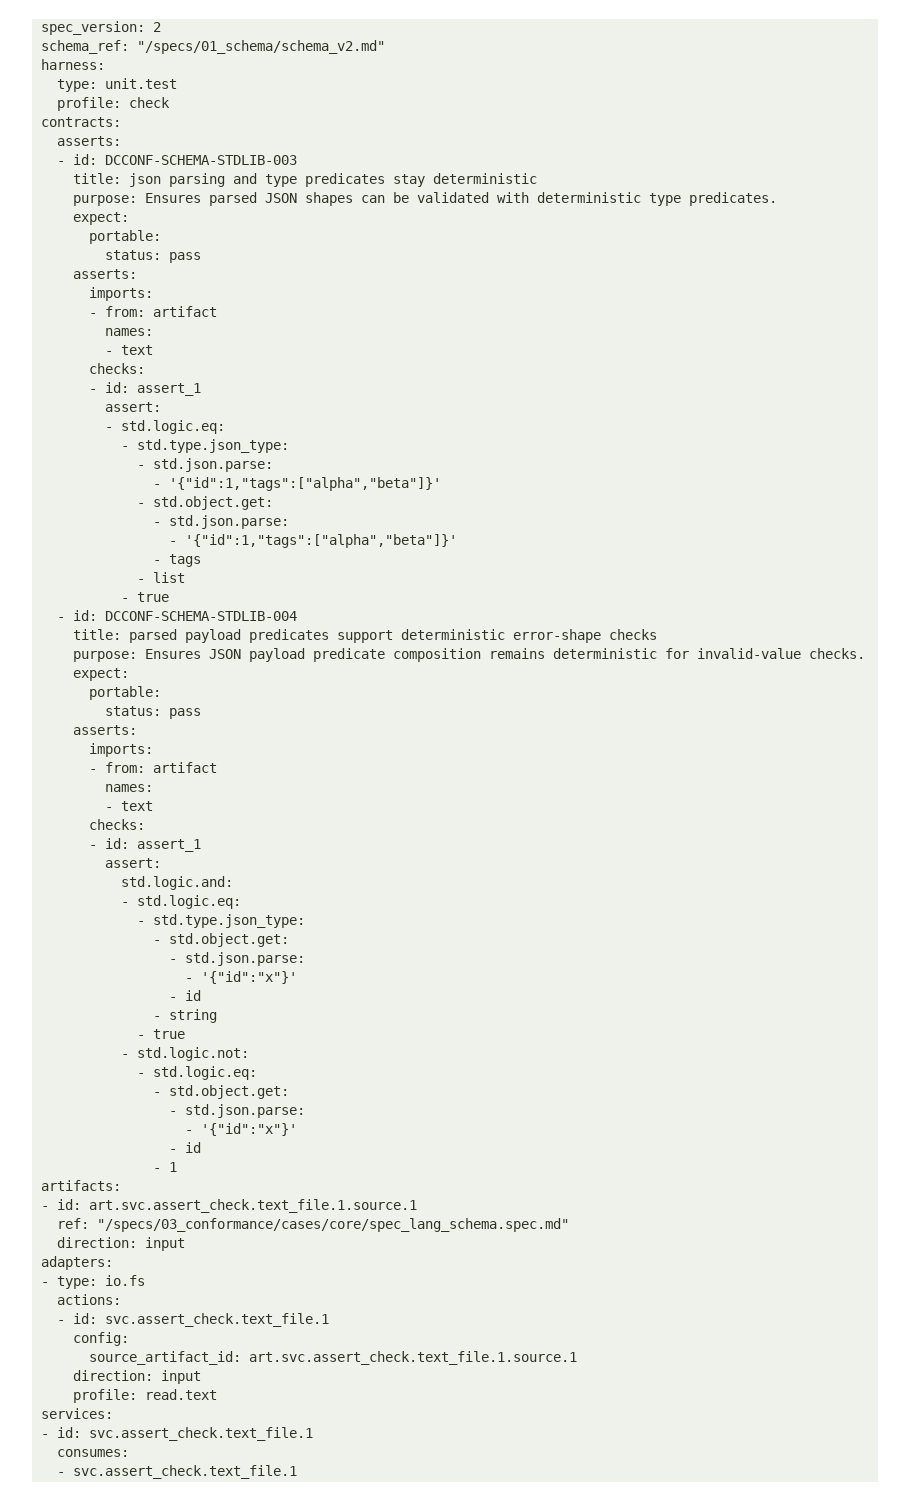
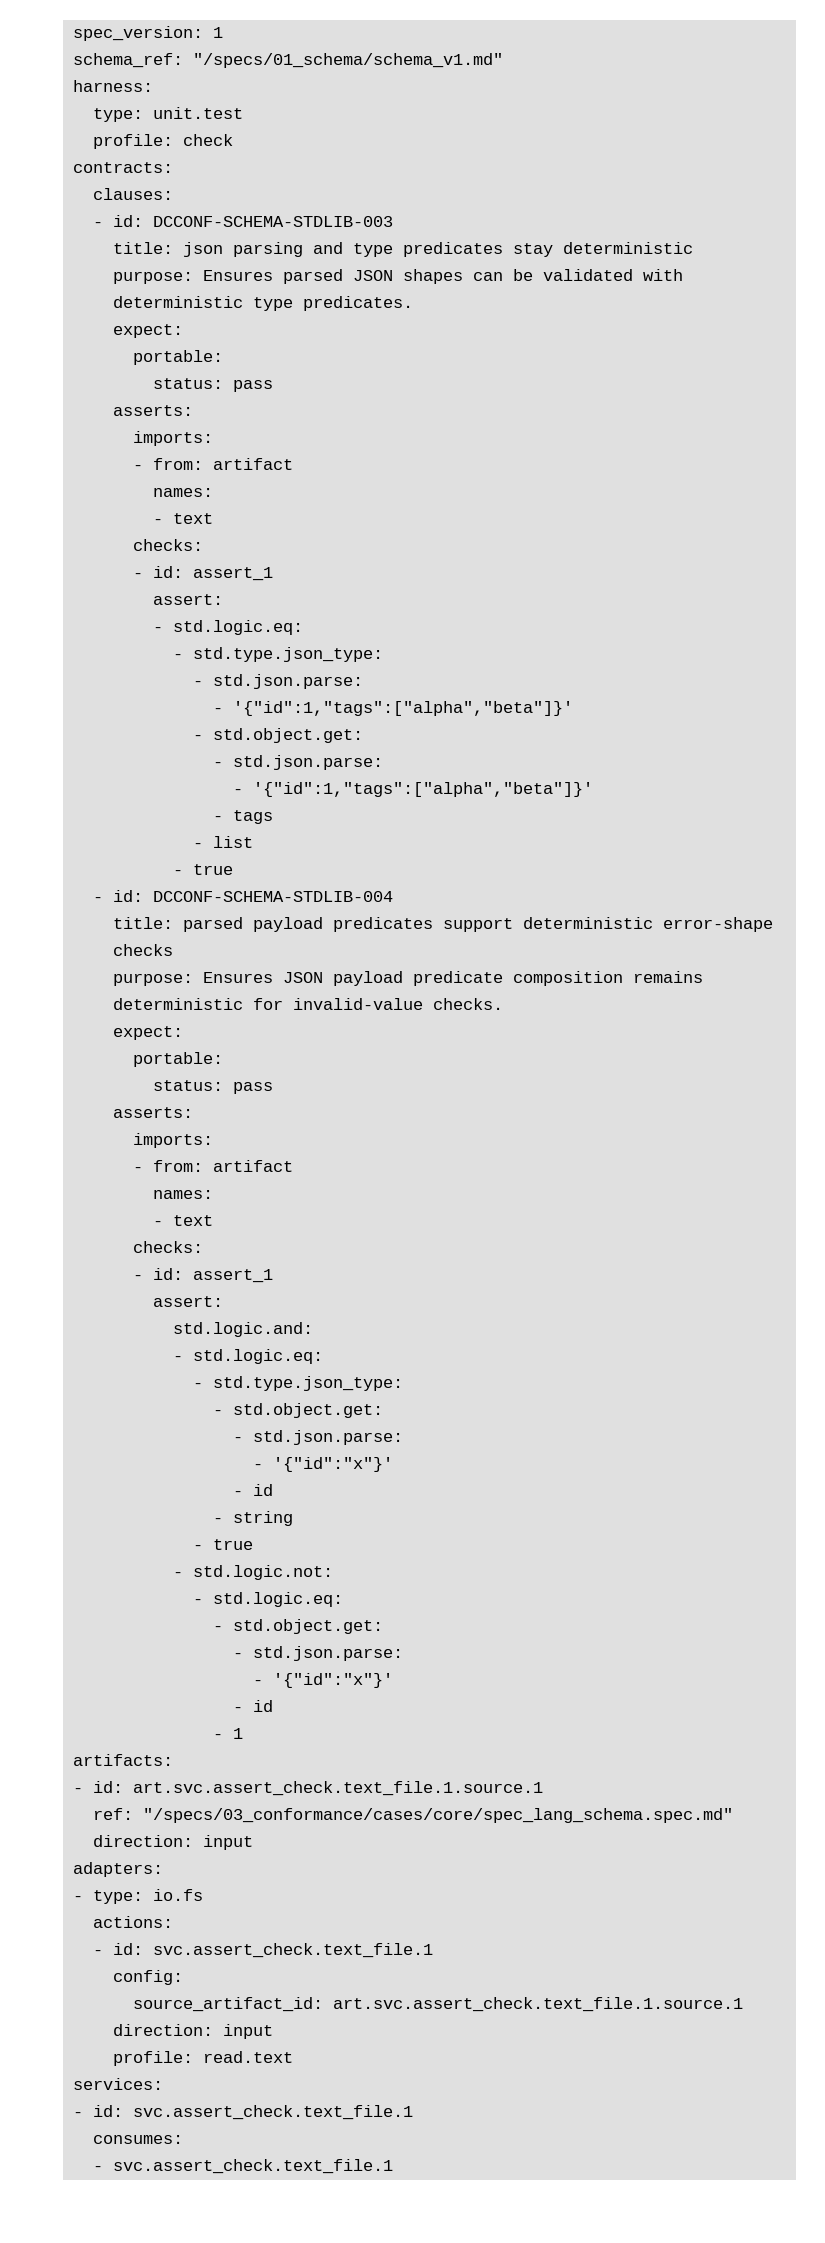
- spec_version: 2
+ spec_version: 1
- schema_ref: "/specs/01_schema/schema_v2.md"
+ schema_ref: "/specs/01_schema/schema_v1.md"
  contracts:
- asserts:
+ clauses:

